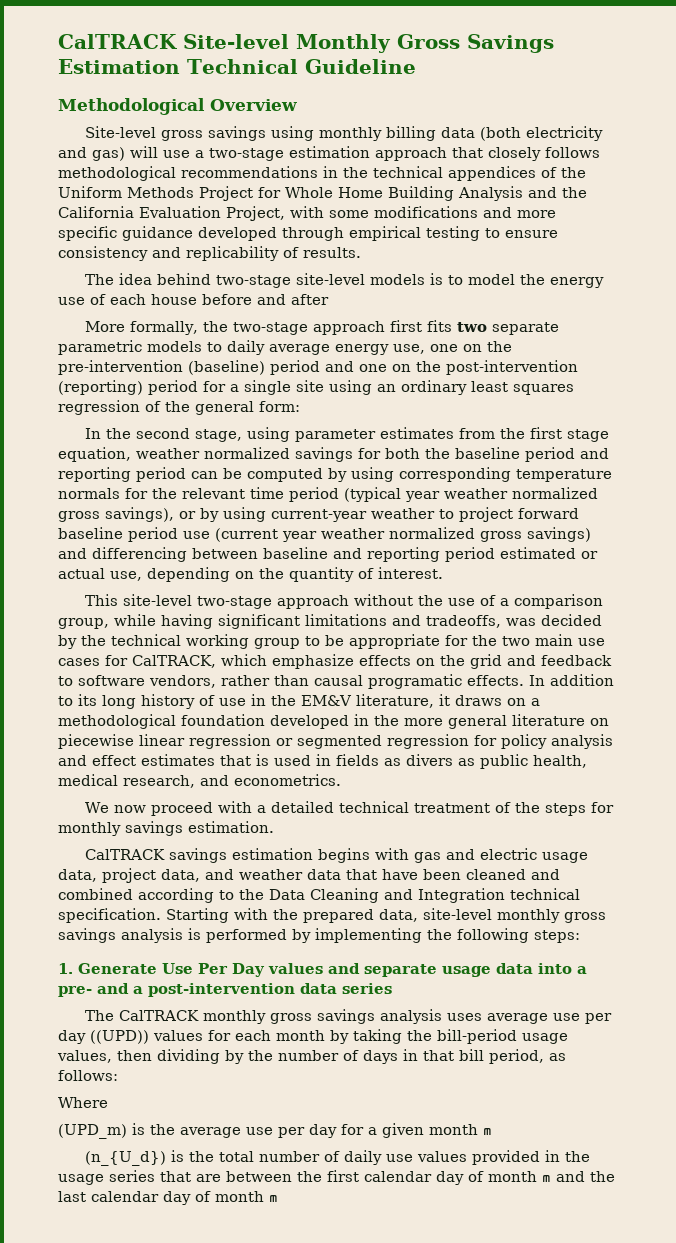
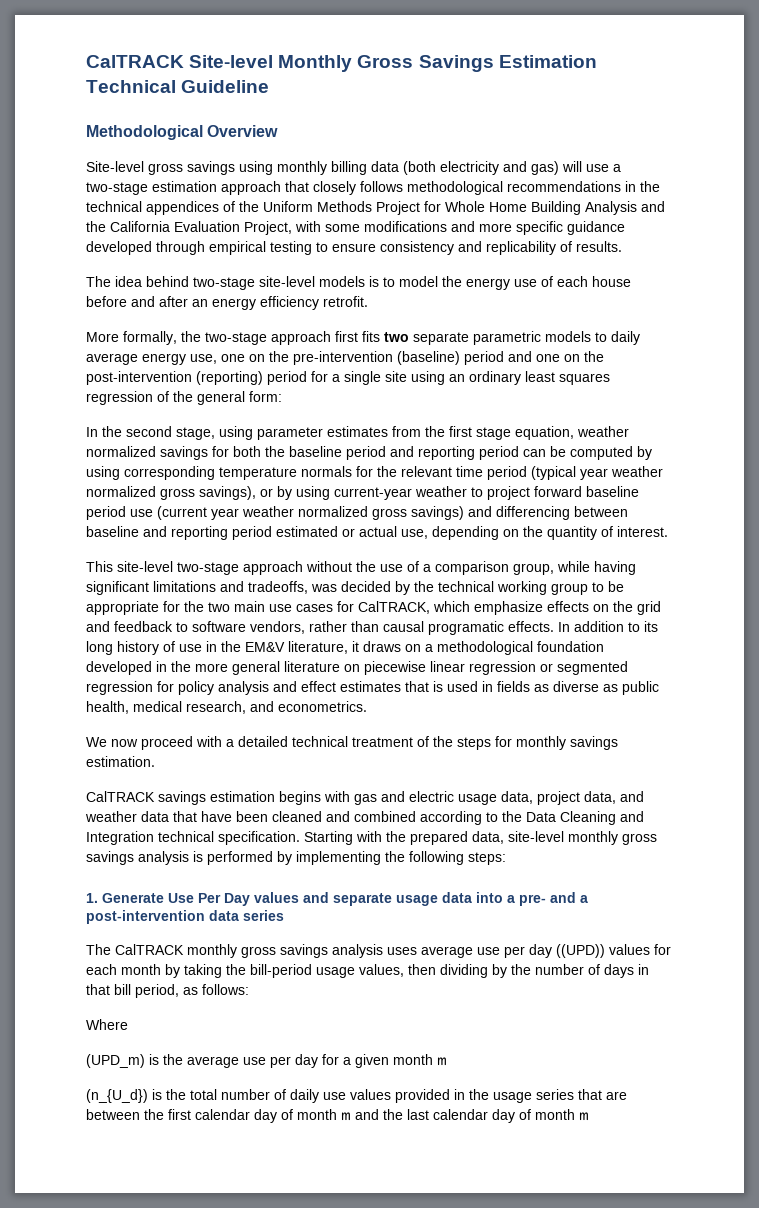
- The idea behind two-stage site-level models is to model the energy use of each house before and after
+ The idea behind two-stage site-level models is to model the energy use of each house before and after an energy efficiency retrofit.
- In addition to its long history of use in the EM&V literature, it draws on a methodological foundation developed in the more general literature on piecewise linear regression or segmented regression for policy analysis and effect estimates that is used in fields as divers as public health, medical research, and econometrics.
+ In addition to its long history of use in the EM&V literature, it draws on a methodological foundation developed in the more general literature on piecewise linear regression or segmented regression for policy analysis and effect estimates that is used in fields as diverse as public health, medical research, and econometrics.

